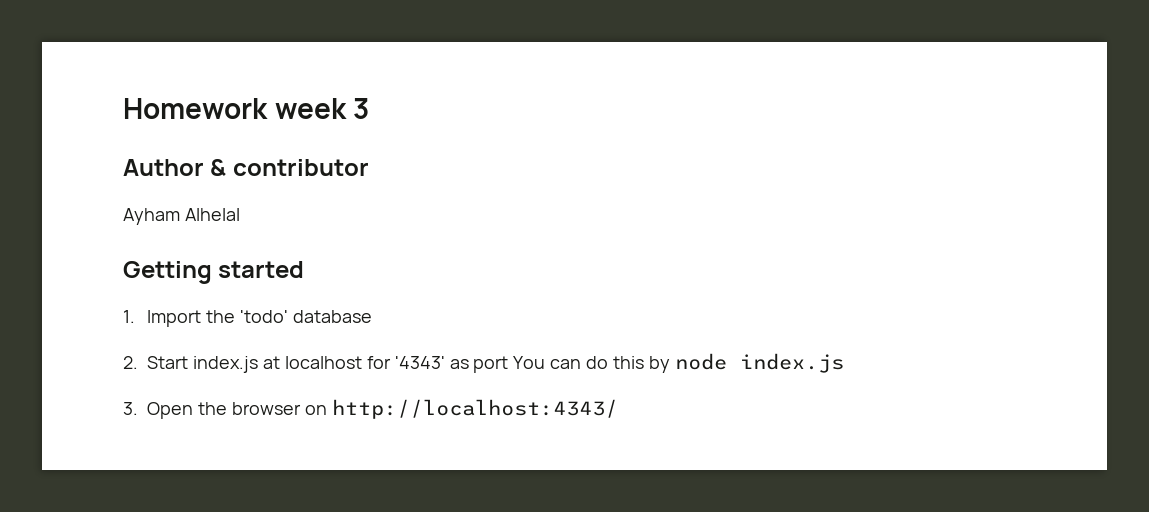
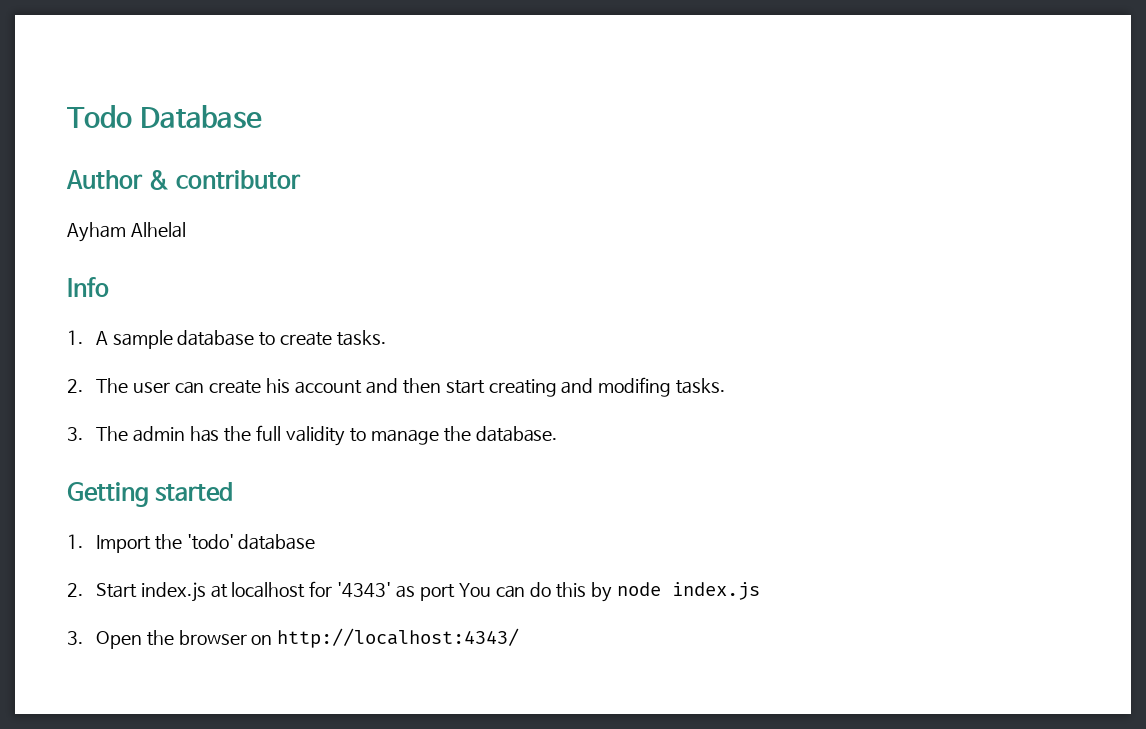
- Homework week 3
+ Todo Database
+ Info
+ 1. A sample database to create tasks.
+ 2. The user can create his account and then start creating and modifing tasks.
+ 3. The admin has the full validity to manage the database.

